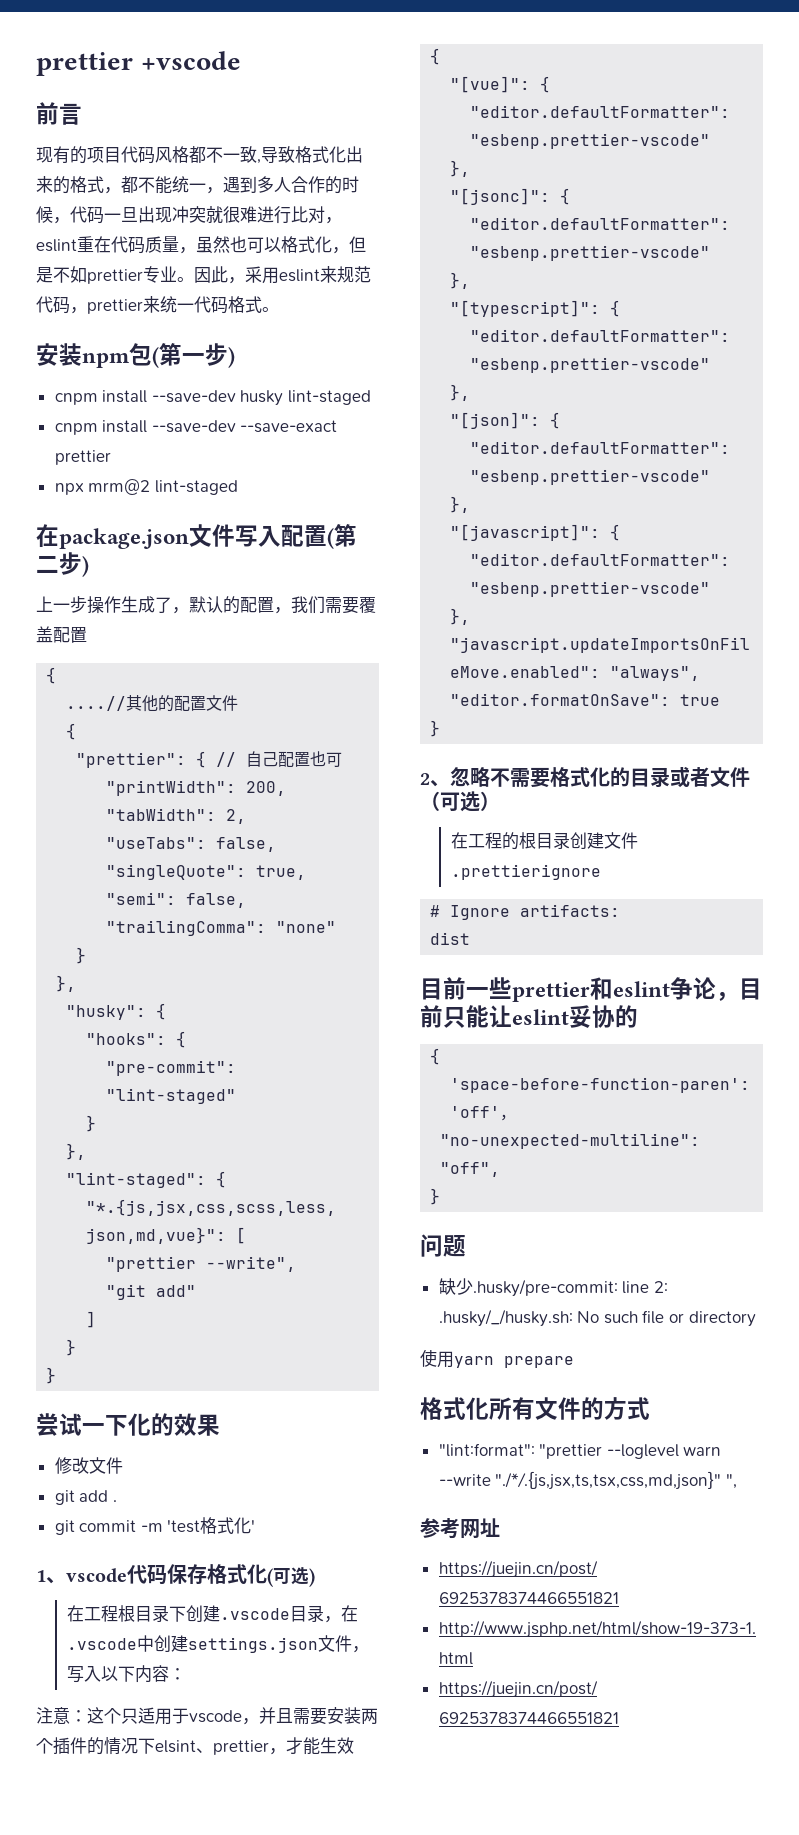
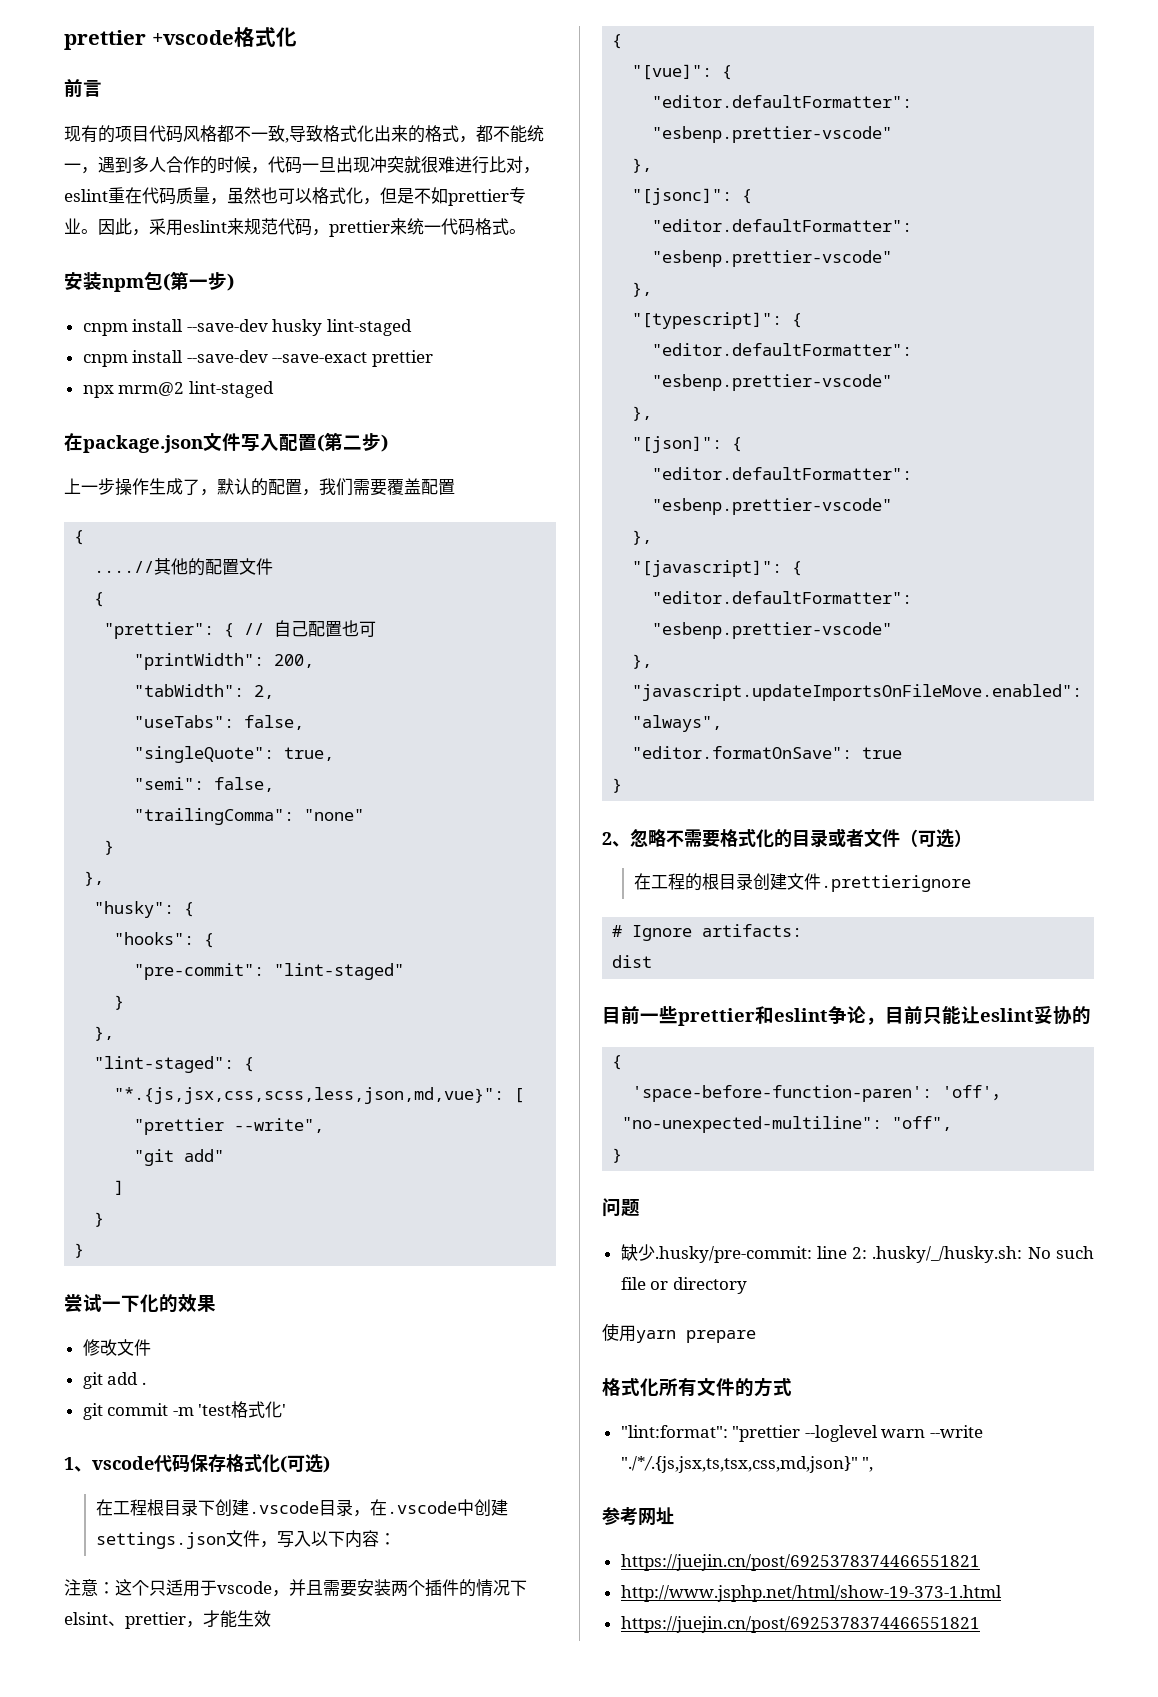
- prettier +vscode
+ prettier +vscode格式化

